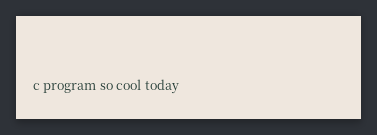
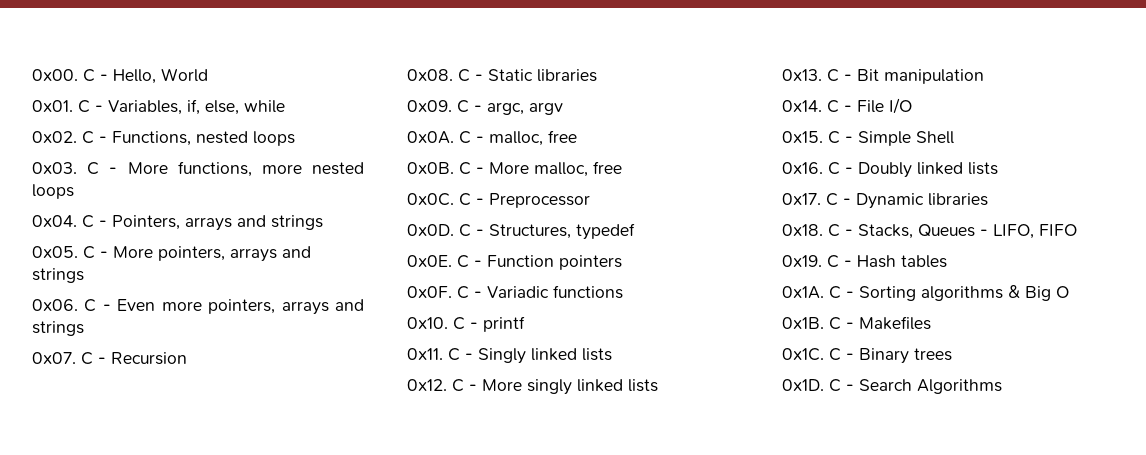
- c program so cool today
+ 0x00. C - Hello, World
+ 0x01. C - Variables, if, else, while
+ 0x02. C - Functions, nested loops
+ 0x03. C - More functions, more nested loops
+ 0x04. C - Pointers, arrays and strings
+ 0x05. C - More pointers, arrays and strings
+ 0x06. C - Even more pointers, arrays and strings
+ 0x07. C - Recursion
+ 0x08. C - Static libraries
+ 0x09. C - argc, argv
+ 0x0A. C - malloc, free
+ 0x0B. C - More malloc, free
+ 0x0C. C - Preprocessor
+ 0x0D. C - Structures, typedef
+ 0x0E. C - Function pointers
+ 0x0F. C - Variadic functions
+ 0x10. C - printf
+ 0x11. C - Singly linked lists
+ 0x12. C - More singly linked lists
+ 0x13. C - Bit manipulation
+ 0x14. C - File I/O
+ 0x15. C - Simple Shell
+ 0x16. C - Doubly linked lists
+ 0x17. C - Dynamic libraries
+ 0x18. C - Stacks, Queues - LIFO, FIFO
+ 0x19. C - Hash tables
+ 0x1A. C - Sorting algorithms & Big O
+ 0x1B. C - Makefiles
+ 0x1C. C - Binary trees
+ 0x1D. C - Search Algorithms

